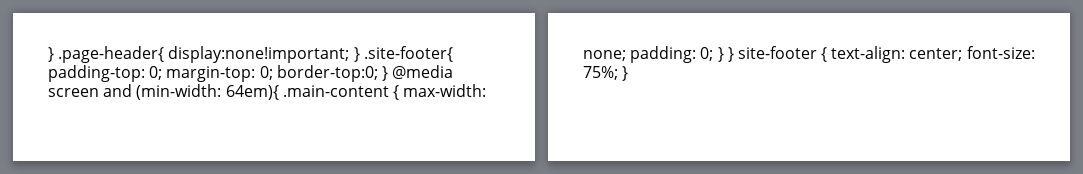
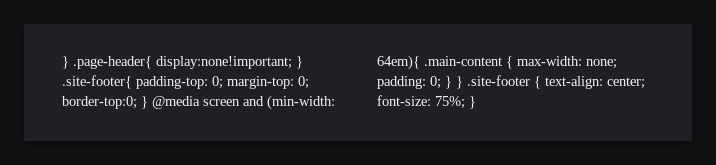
- } .page-header{ display:none!important; } .site-footer{ padding-top: 0; margin-top: 0; border-top:0; } @media screen and (min-width: 64em){ .main-content { max-width: none; padding: 0; } } site-footer { text-align: center; font-size: 75%; }
+ } .page-header{ display:none!important; } .site-footer{ padding-top: 0; margin-top: 0; border-top:0; } @media screen and (min-width: 64em){ .main-content { max-width: none; padding: 0; } } .site-footer { text-align: center; font-size: 75%; }

